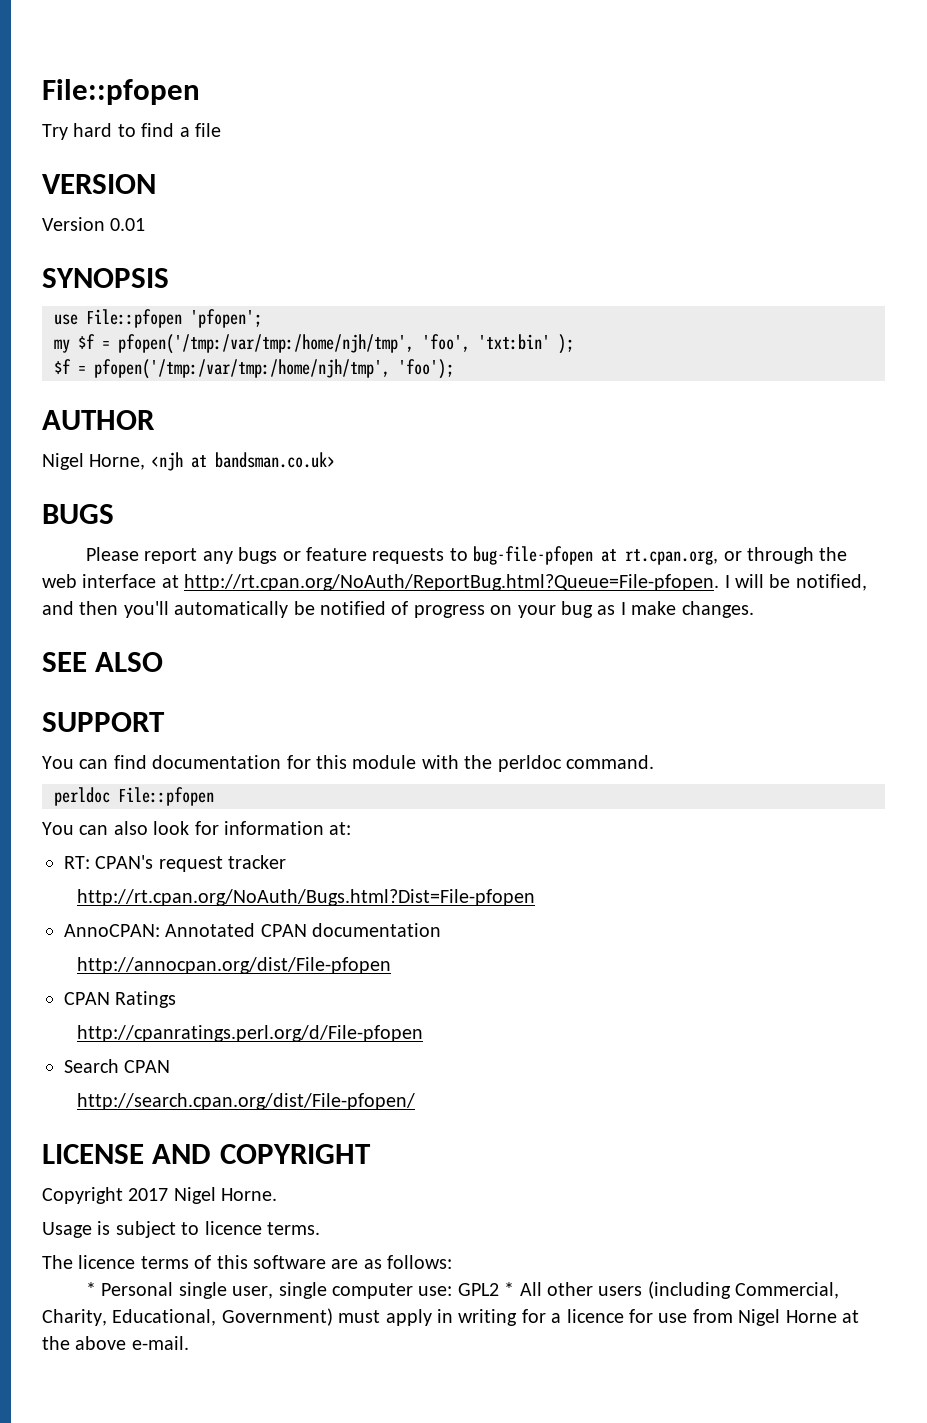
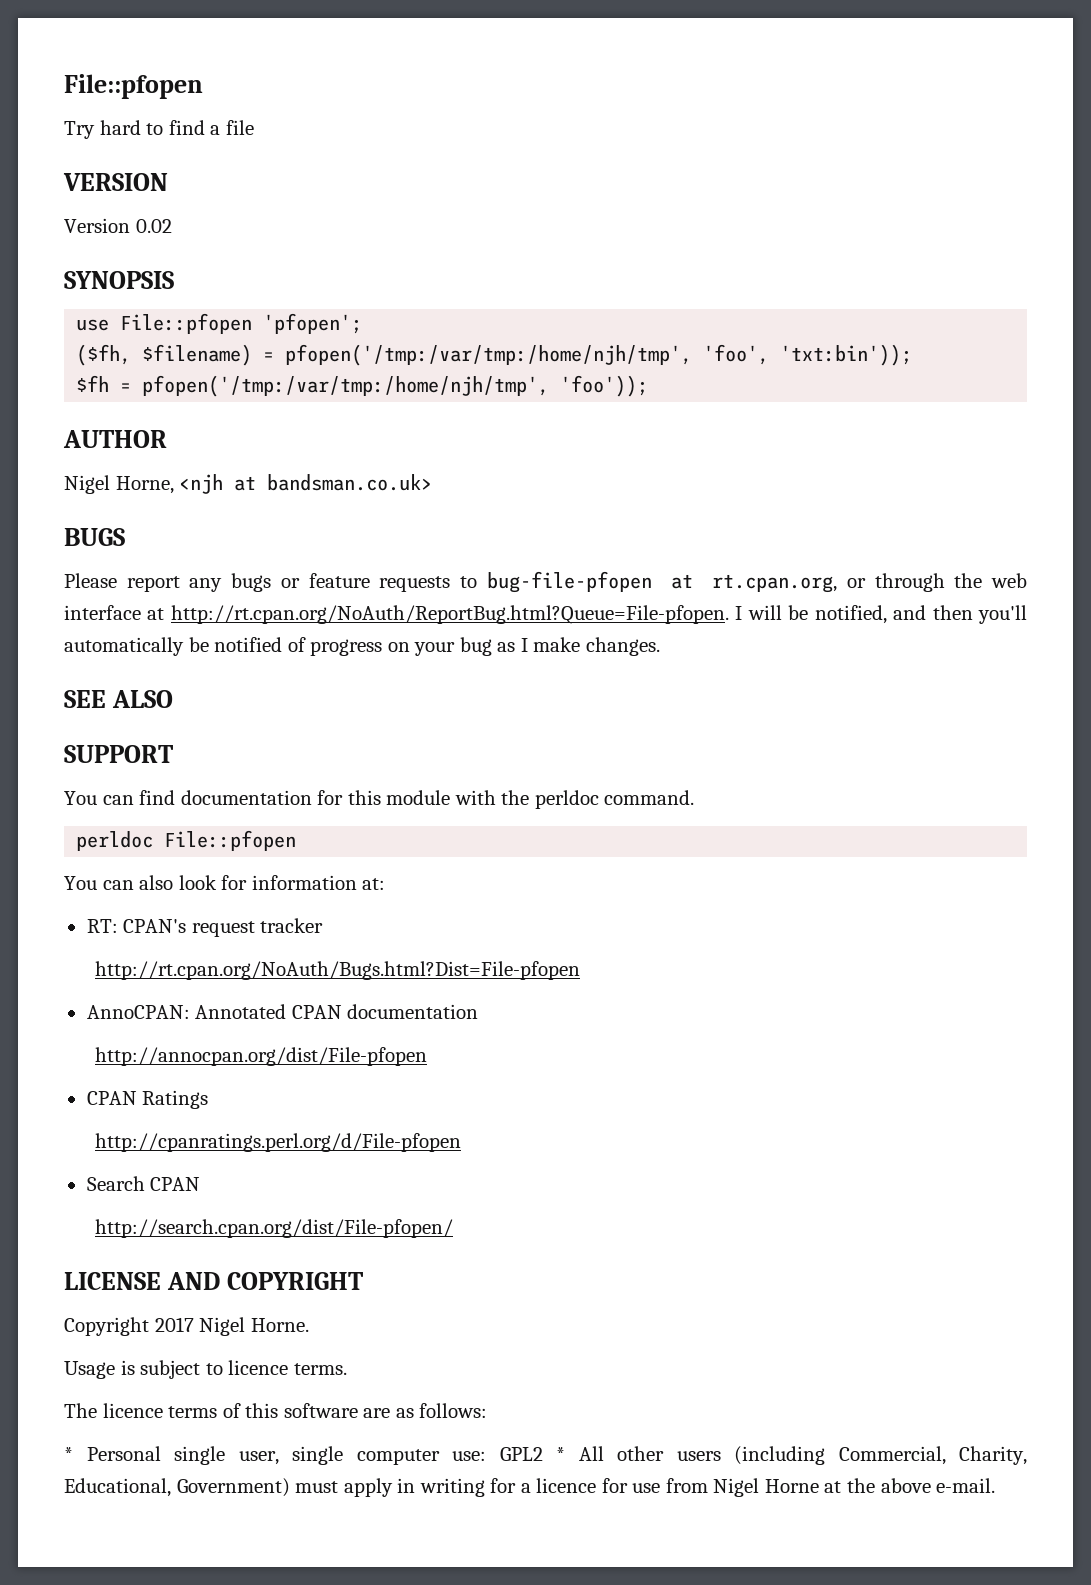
- Version 0.01
+ Version 0.02
- my $f = pfopen('/tmp:/var/tmp:/home/njh/tmp', 'foo', 'txt:bin' );
- $f = pfopen('/tmp:/var/tmp:/home/njh/tmp', 'foo');
+ ($fh, $filename) = pfopen('/tmp:/var/tmp:/home/njh/tmp', 'foo', 'txt:bin'));
+ $fh = pfopen('/tmp:/var/tmp:/home/njh/tmp', 'foo'));

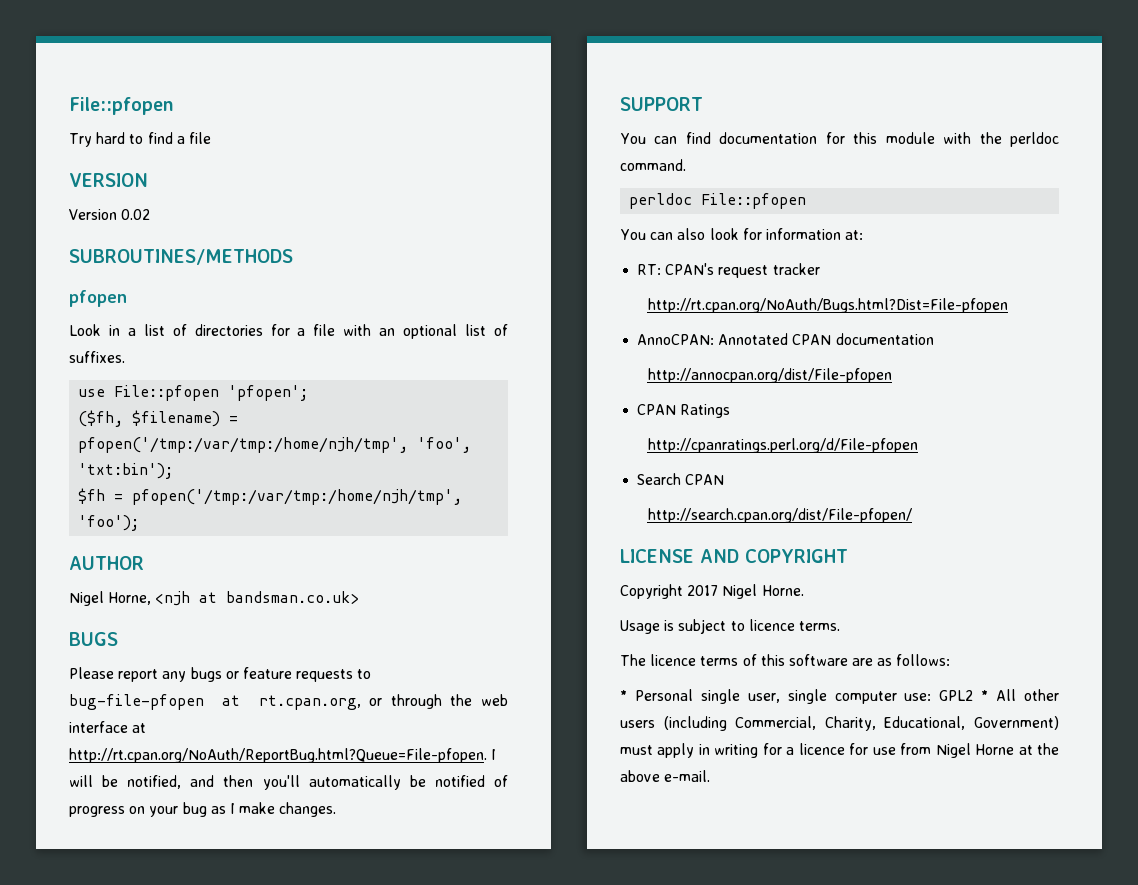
- SYNOPSIS
+ SUBROUTINES/METHODS
+ pfopen
+ Look in a list of directories for a file with an optional list of suffixes.
- ($fh, $filename) = pfopen('/tmp:/var/tmp:/home/njh/tmp', 'foo', 'txt:bin'));
+ ($fh, $filename) = pfopen('/tmp:/var/tmp:/home/njh/tmp', 'foo', 'txt:bin');
- $fh = pfopen('/tmp:/var/tmp:/home/njh/tmp', 'foo'));
+ $fh = pfopen('/tmp:/var/tmp:/home/njh/tmp', 'foo');
- SEE ALSO

